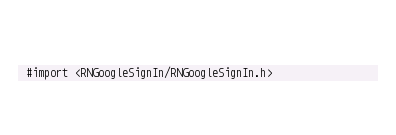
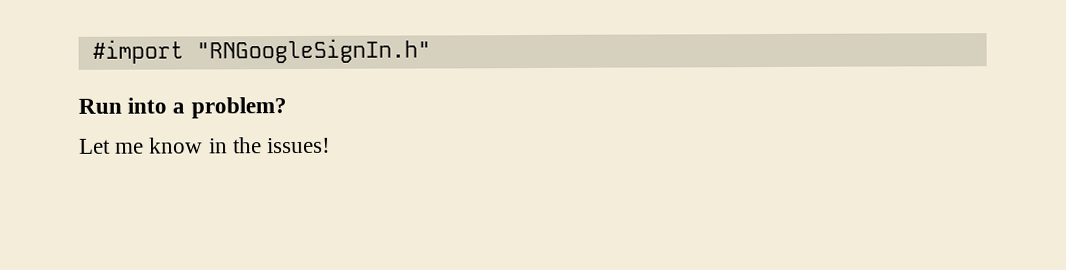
- #import <RNGoogleSignIn/RNGoogleSignIn.h>
+ #import "RNGoogleSignIn.h"
+ Run into a problem?
+ Let me know in the issues!

